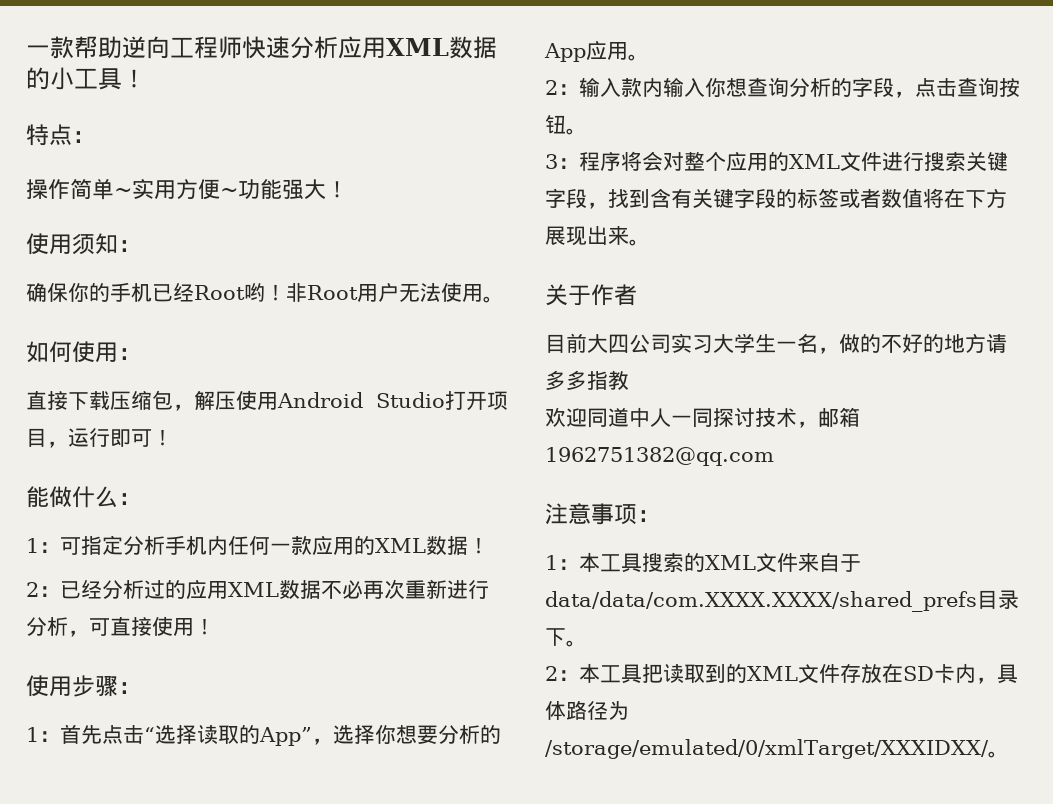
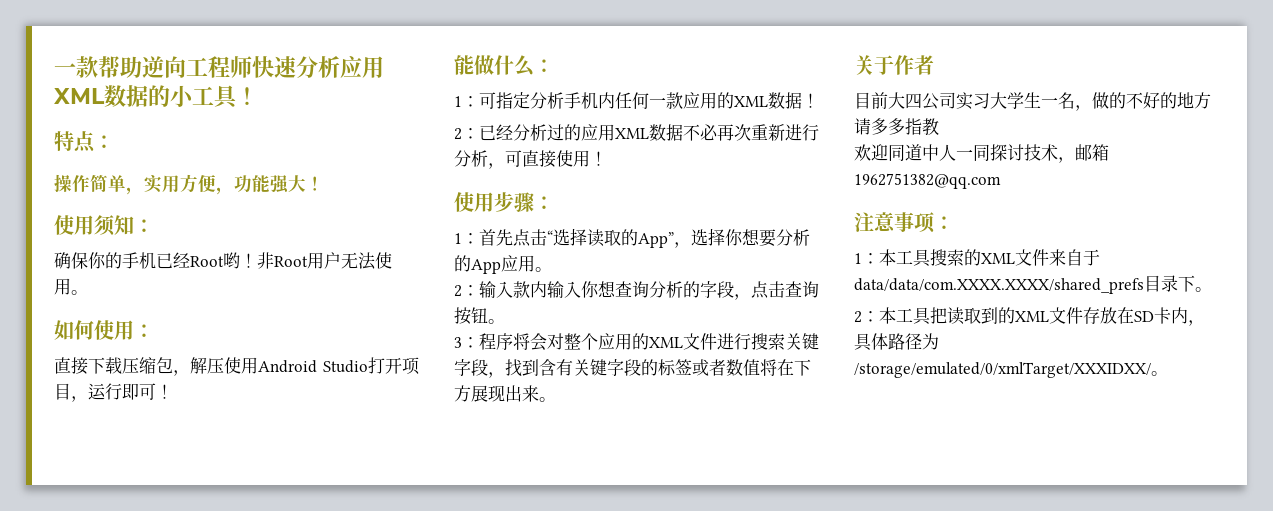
- 操作简单~实用方便~功能强大！
+ 操作简单，实用方便，功能强大！

